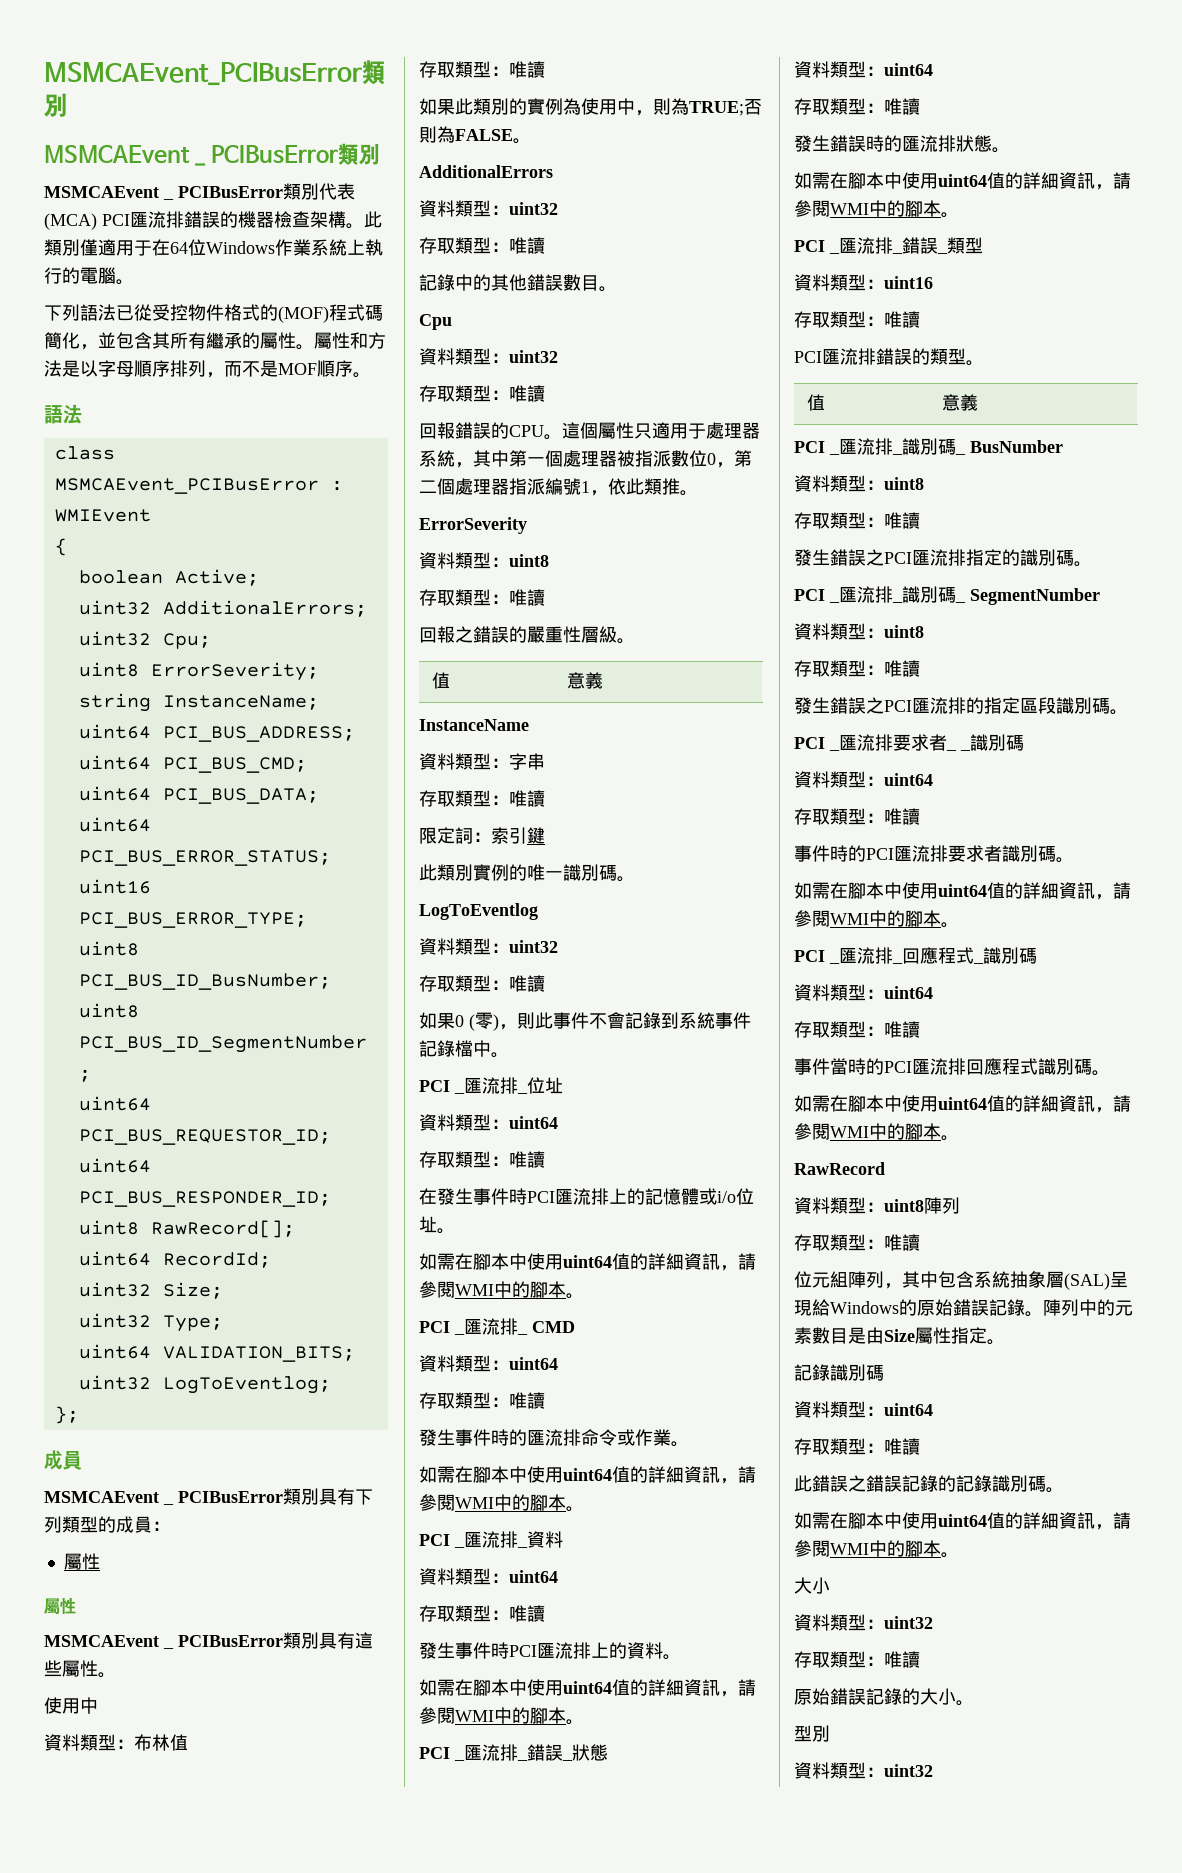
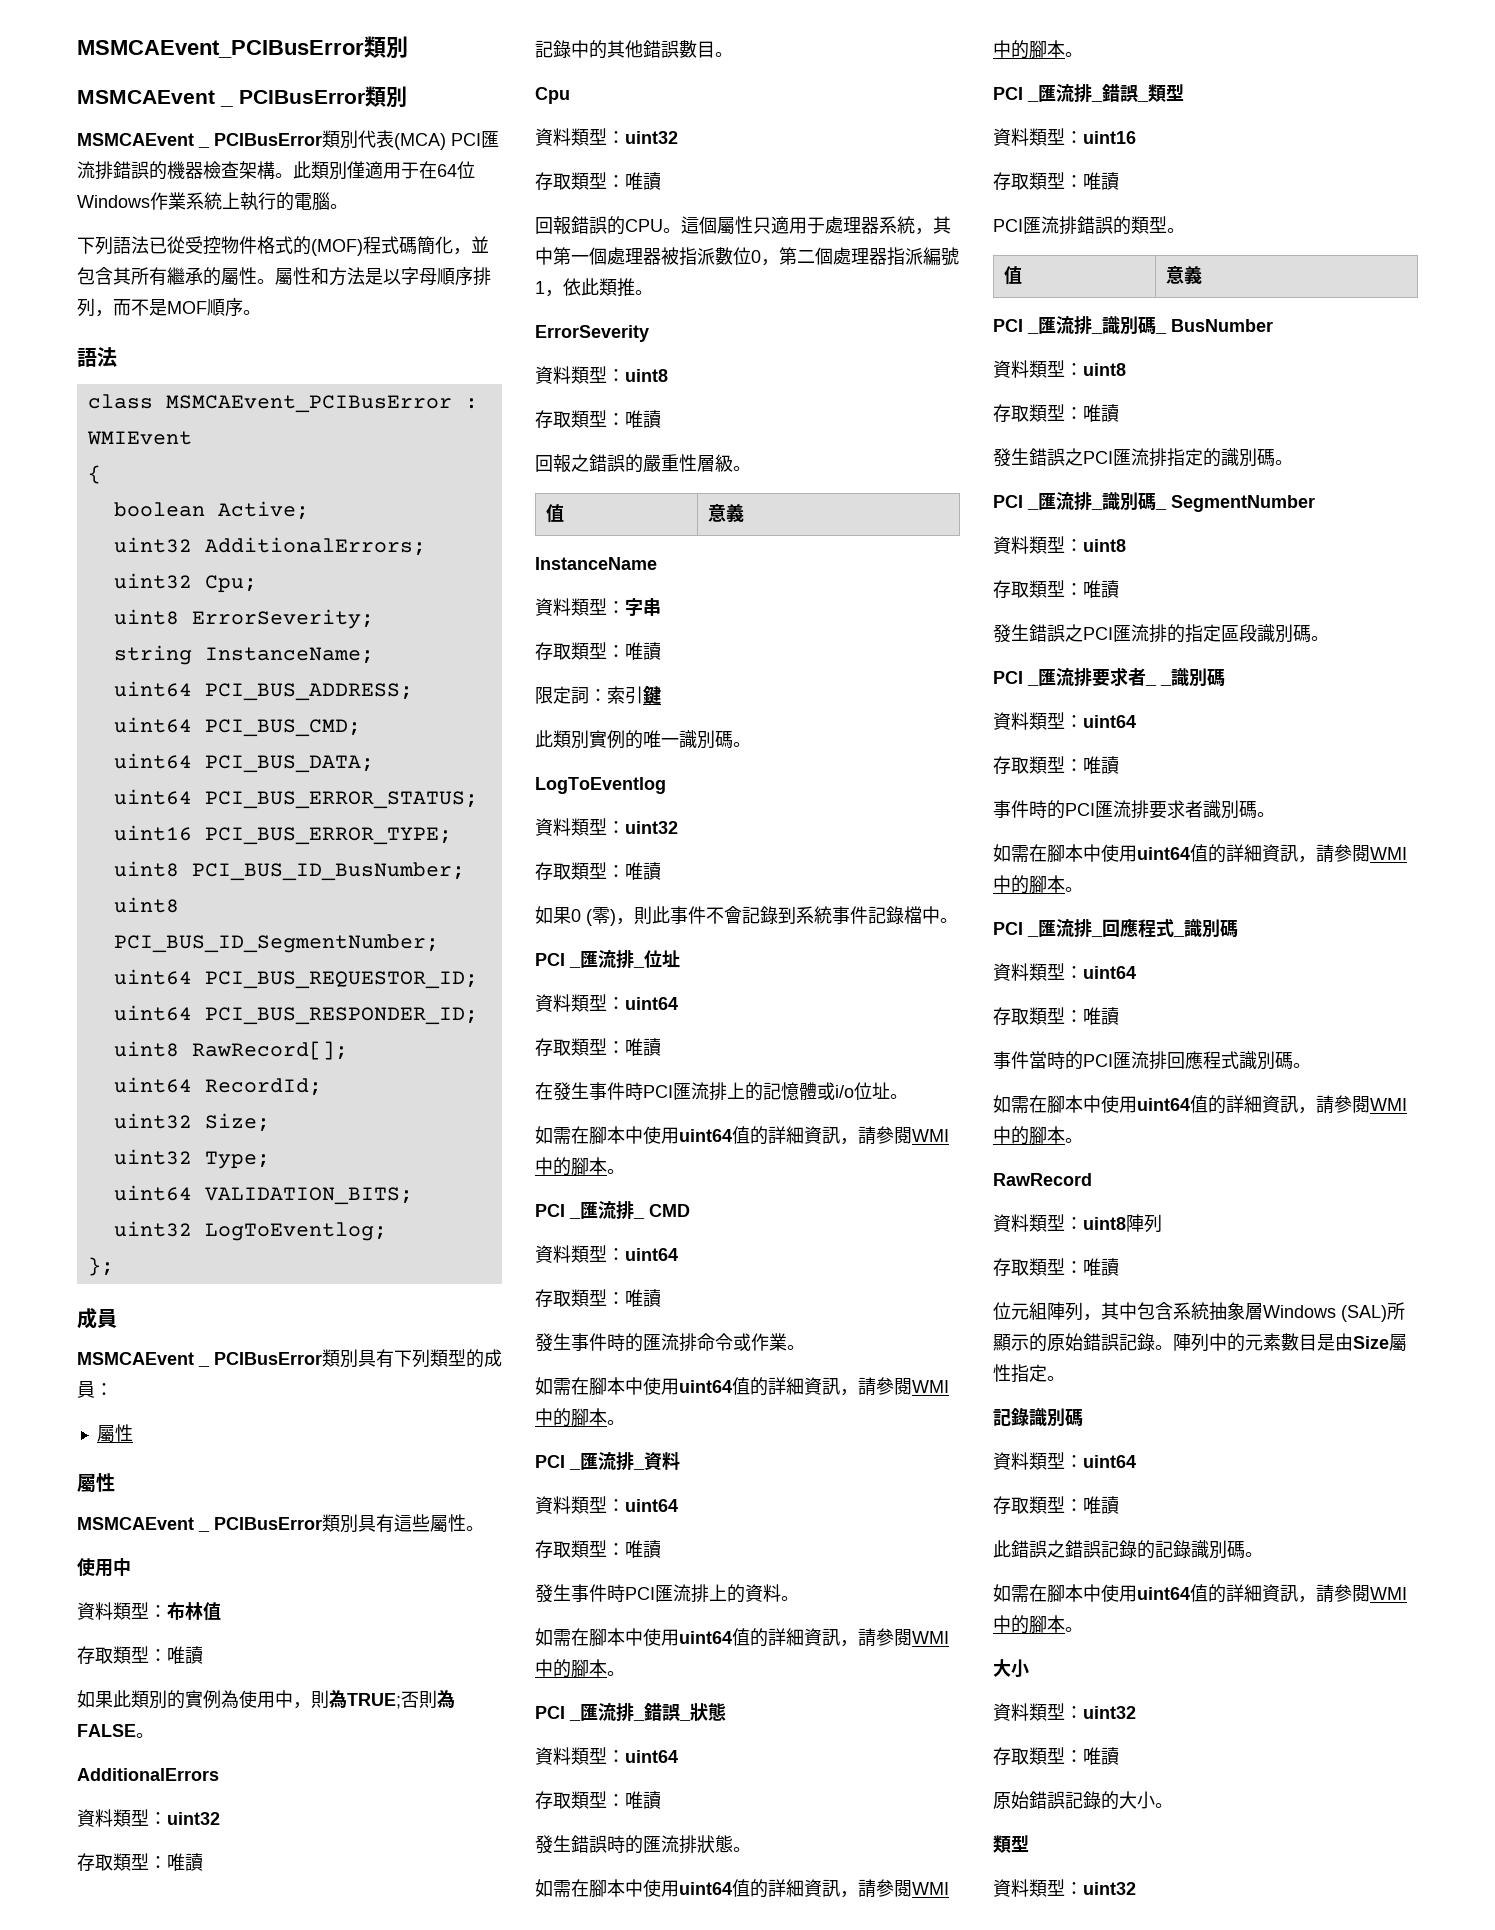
- 位元組陣列，其中包含系統抽象層(SAL)呈現給Windows的原始錯誤記錄。
+ 位元組陣列，其中包含系統抽象層Windows (SAL)所顯示的原始錯誤記錄。
  原始錯誤記錄的大小。
- 型別
+ 類型

